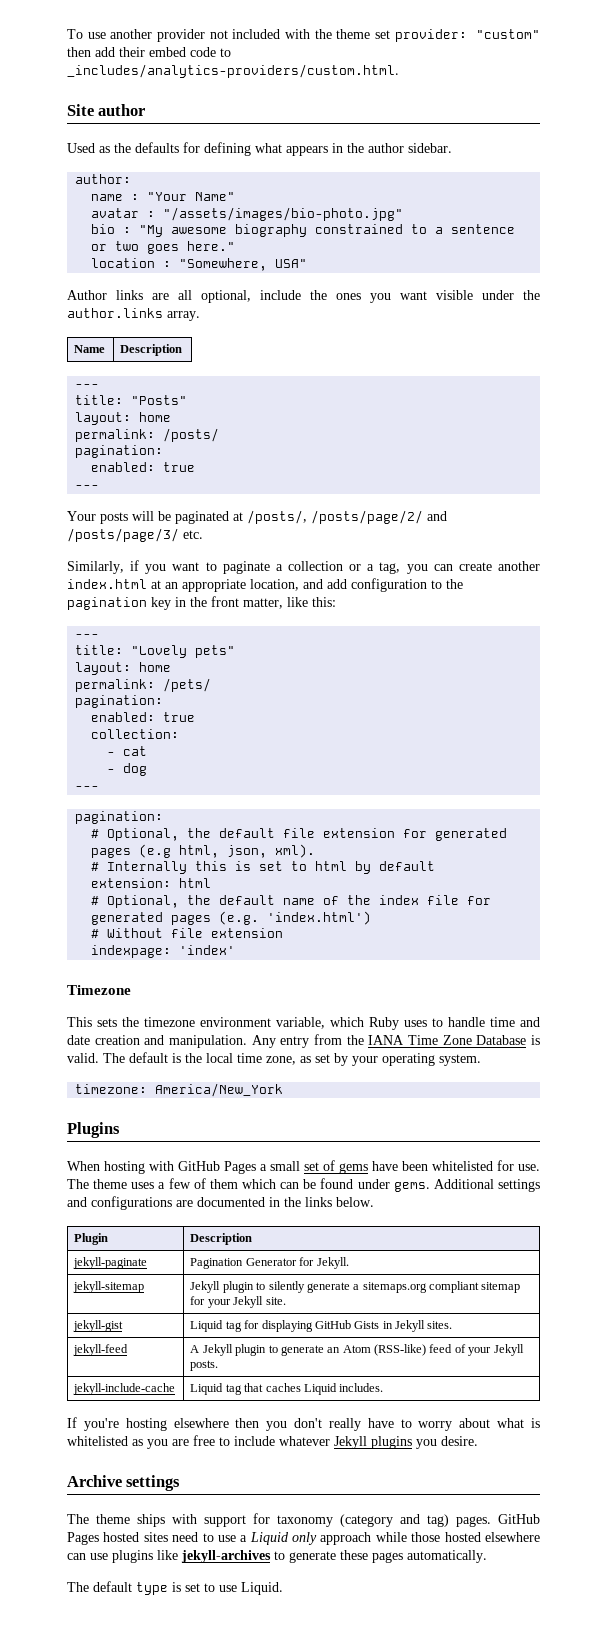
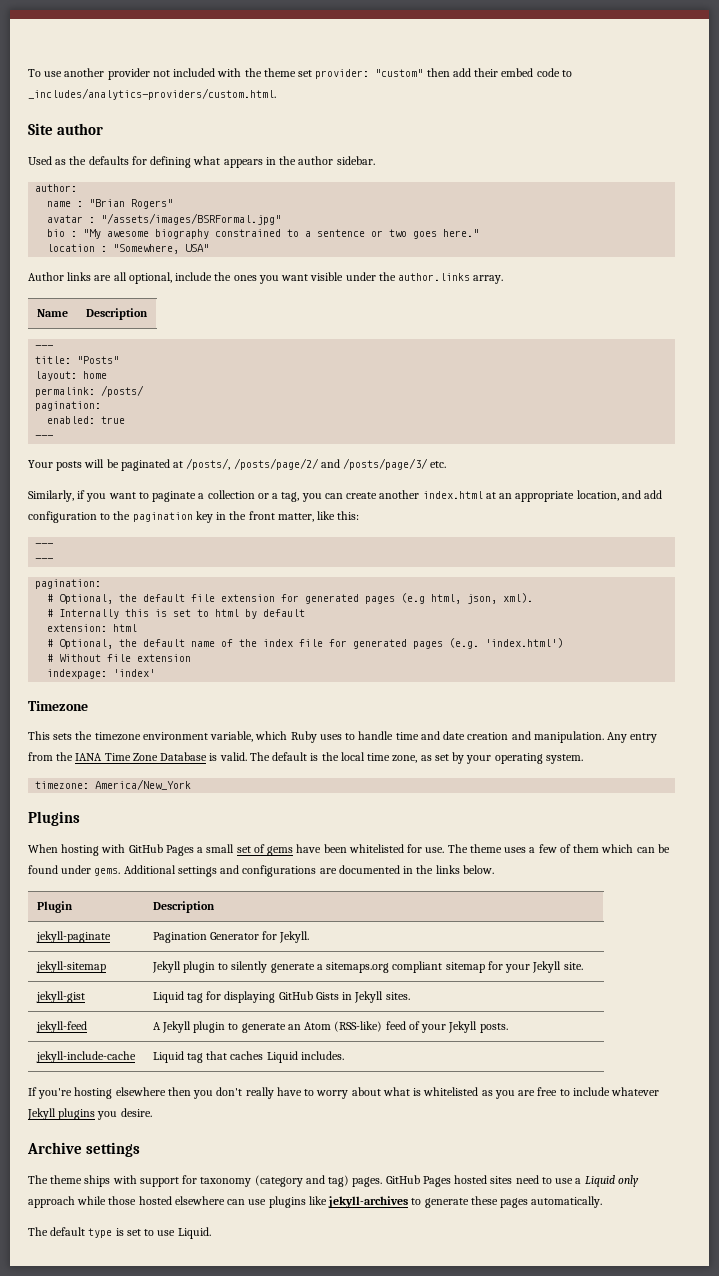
- name : "Your Name"
+ name : "Brian Rogers"
- avatar : "/assets/images/bio-photo.jpg"
+ avatar : "/assets/images/BSRFormal.jpg"
- title: "Lovely pets"
- layout: home
- permalink: /pets/
- pagination:
- enabled: true
- collection:
- - cat
- - dog

